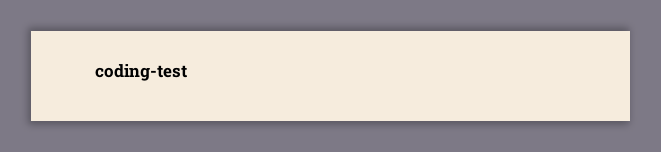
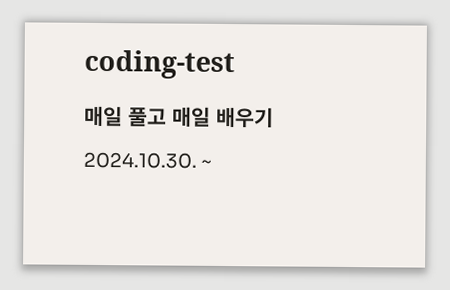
+ 매일 풀고 매일 배우기
+ 2024.10.30. ~

